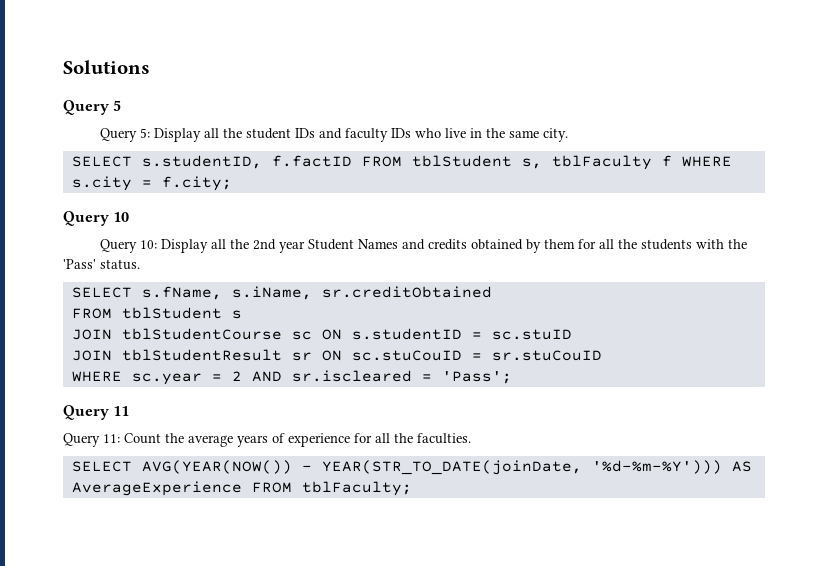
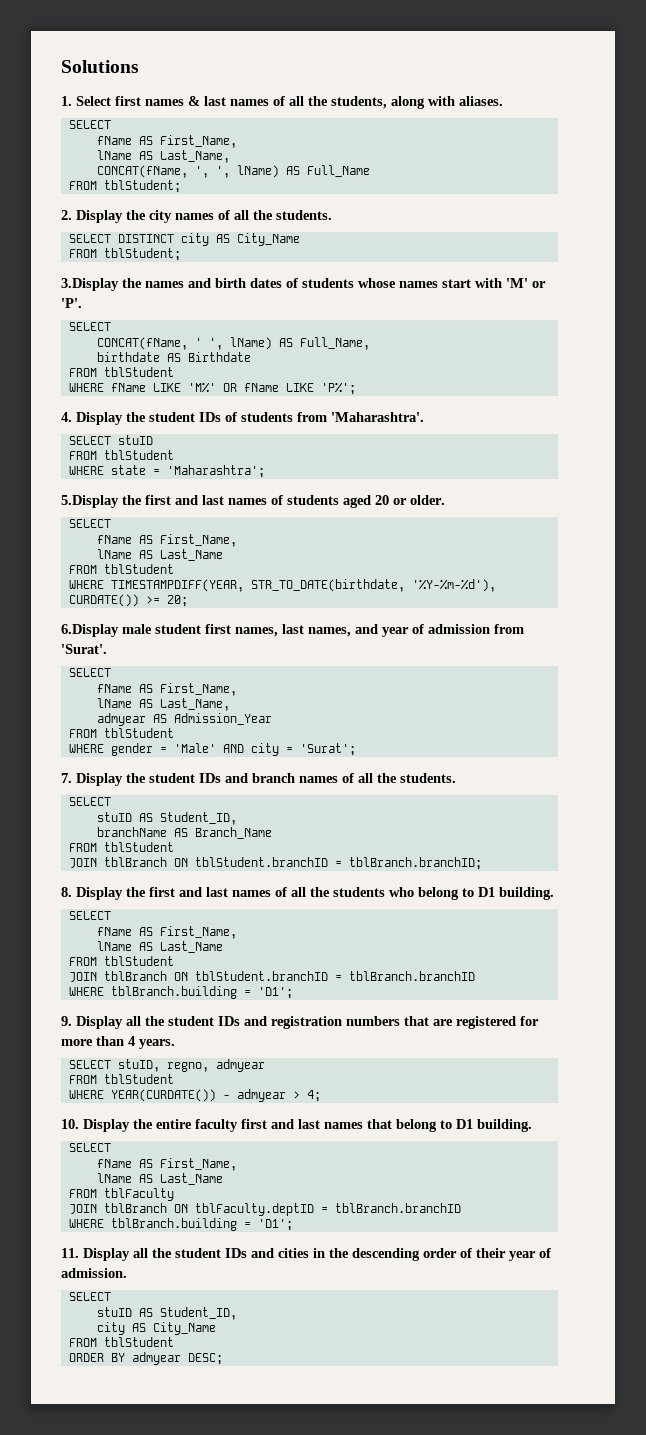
- Query 5
- Query 5: Display all the student IDs and faculty IDs who live in the same city.
- SELECT s.studentID, f.factID FROM tblStudent s, tblFaculty f WHERE s.city = f.city;
- Query 10
- Query 10: Display all the 2nd year Student Names and credits obtained by them for all the students with the 'Pass' status.
- SELECT s.fName, s.iName, sr.creditObtained
- FROM tblStudent s
- JOIN tblStudentCourse sc ON s.studentID = sc.stuID
- JOIN tblStudentResult sr ON sc.stuCouID = sr.stuCouID
- WHERE sc.year = 2 AND sr.iscleared = 'Pass';
- Query 11
- Query 11: Count the average years of experience for all the faculties.
- SELECT AVG(YEAR(NOW()) - YEAR(STR_TO_DATE(joinDate, '%d-%m-%Y'))) AS AverageExperience FROM tblFaculty;
+ 1. Select first names & last names of all the students, along with aliases.
+ SELECT
+ fName AS First_Name,
+ lName AS Last_Name,
+ CONCAT(fName, ', ', lName) AS Full_Name
+ FROM tblStudent;
+ 2. Display the city names of all the students.
+ SELECT DISTINCT city AS City_Name
+ FROM tblStudent;
+ 3.Display the names and birth dates of students whose names start with 'M' or 'P'.
+ SELECT
+ CONCAT(fName, ' ', lName) AS Full_Name,
+ birthdate AS Birthdate
+ FROM tblStudent
+ WHERE fName LIKE 'M%' OR fName LIKE 'P%';
+ 4. Display the student IDs of students from 'Maharashtra'.
+ SELECT stuID
+ FROM tblStudent
+ WHERE state = 'Maharashtra';
+ 5.Display the first and last names of students aged 20 or older.
+ SELECT
+ fName AS First_Name,
+ lName AS Last_Name
+ FROM tblStudent
+ WHERE TIMESTAMPDIFF(YEAR, STR_TO_DATE(birthdate, '%Y-%m-%d'), CURDATE()) >= 20;
+ 6.Display male student first names, last names, and year of admission from 'Surat'.
+ SELECT
+ fName AS First_Name,
+ lName AS Last_Name,
+ admyear AS Admission_Year
+ FROM tblStudent
+ WHERE gender = 'Male' AND city = 'Surat';
+ 7. Display the student IDs and branch names of all the students.
+ SELECT
+ stuID AS Student_ID,
+ branchName AS Branch_Name
+ FROM tblStudent
+ JOIN tblBranch ON tblStudent.branchID = tblBranch.branchID;
+ 8. Display the first and last names of all the students who belong to D1 building.
+ SELECT
+ fName AS First_Name,
+ lName AS Last_Name
+ FROM tblStudent
+ JOIN tblBranch ON tblStudent.branchID = tblBranch.branchID
+ WHERE tblBranch.building = 'D1';
+ 9. Display all the student IDs and registration numbers that are registered for more than 4 years.
+ SELECT stuID, regno, admyear
+ FROM tblStudent
+ WHERE YEAR(CURDATE()) - admyear > 4;
+ 10. Display the entire faculty first and last names that belong to D1 building.
+ SELECT
+ fName AS First_Name,
+ lName AS Last_Name
+ FROM tblFaculty
+ JOIN tblBranch ON tblFaculty.deptID = tblBranch.branchID
+ WHERE tblBranch.building = 'D1';
+ 11. Display all the student IDs and cities in the descending order of their year of admission.
+ SELECT
+ stuID AS Student_ID,
+ city AS City_Name
+ FROM tblStudent
+ ORDER BY admyear DESC;

